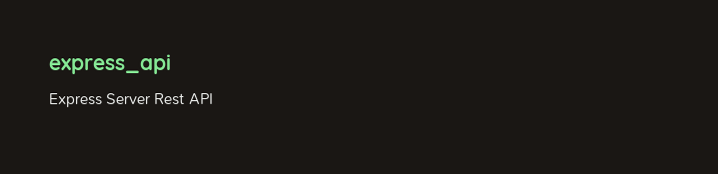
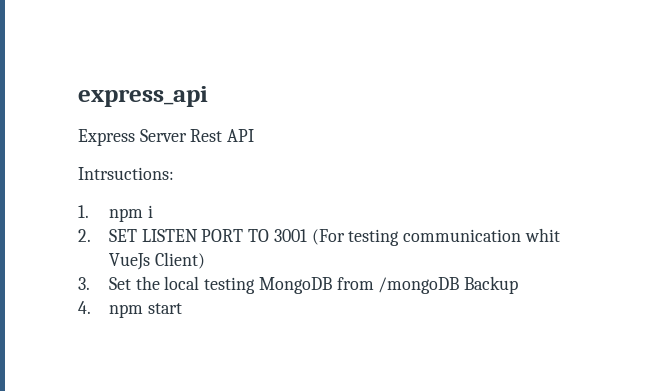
+ Intrsuctions:
+ 1. npm i
+ 2. SET LISTEN PORT TO 3001 (For testing communication whit VueJs Client)
+ 3. Set the local testing MongoDB from /mongoDB Backup
+ 4. npm start

